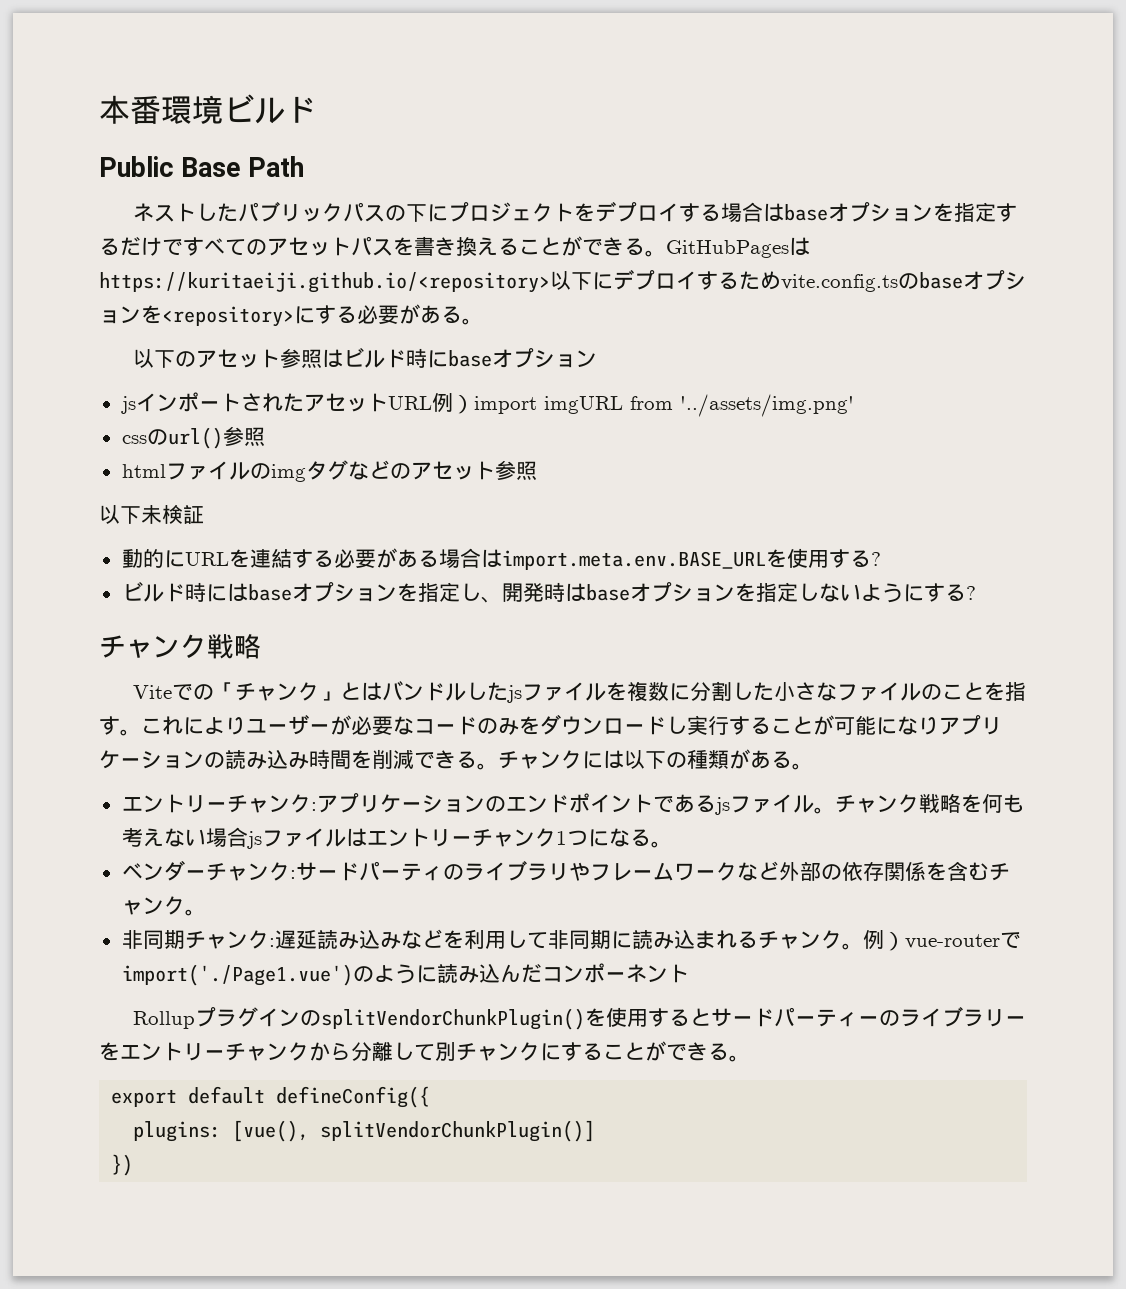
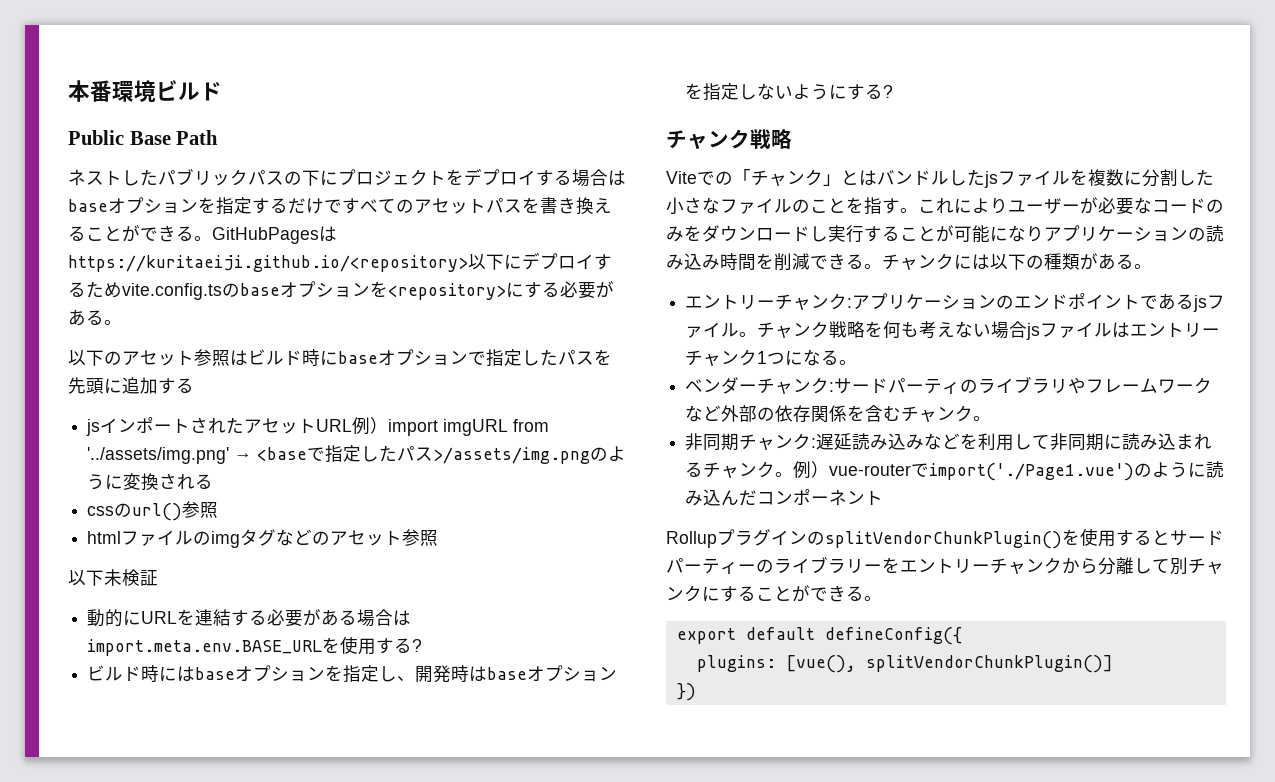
- 以下のアセット参照はビルド時にbaseオプション
+ 以下のアセット参照はビルド時にbaseオプションで指定したパスを先頭に追加する
- jsインポートされたアセットURL例）import imgURL from '../assets/img.png'
+ jsインポートされたアセットURL例）import imgURL from '../assets/img.png' → <baseで指定したパス>/assets/img.pngのように変換される

